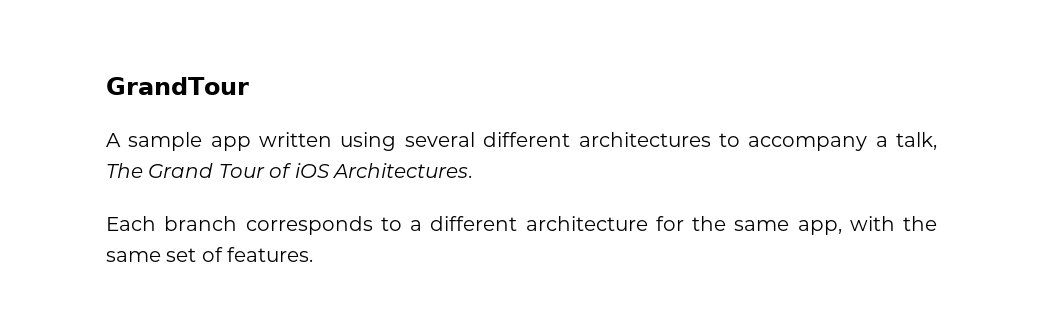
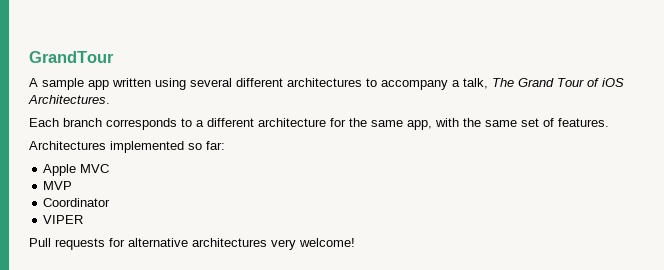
+ Architectures implemented so far:
+ Apple MVC
+ MVP
+ Coordinator
+ VIPER
+ Pull requests for alternative architectures very welcome!

